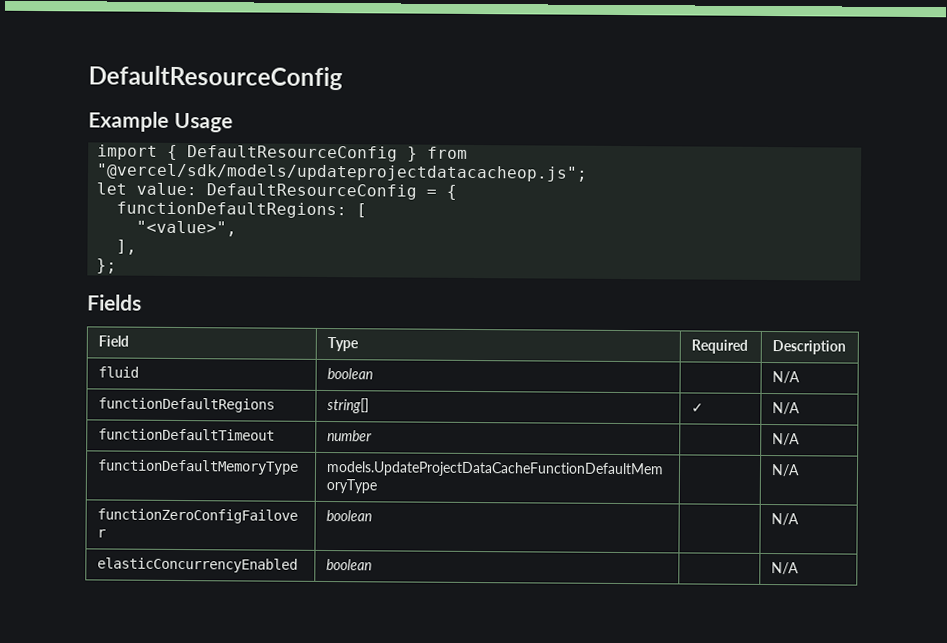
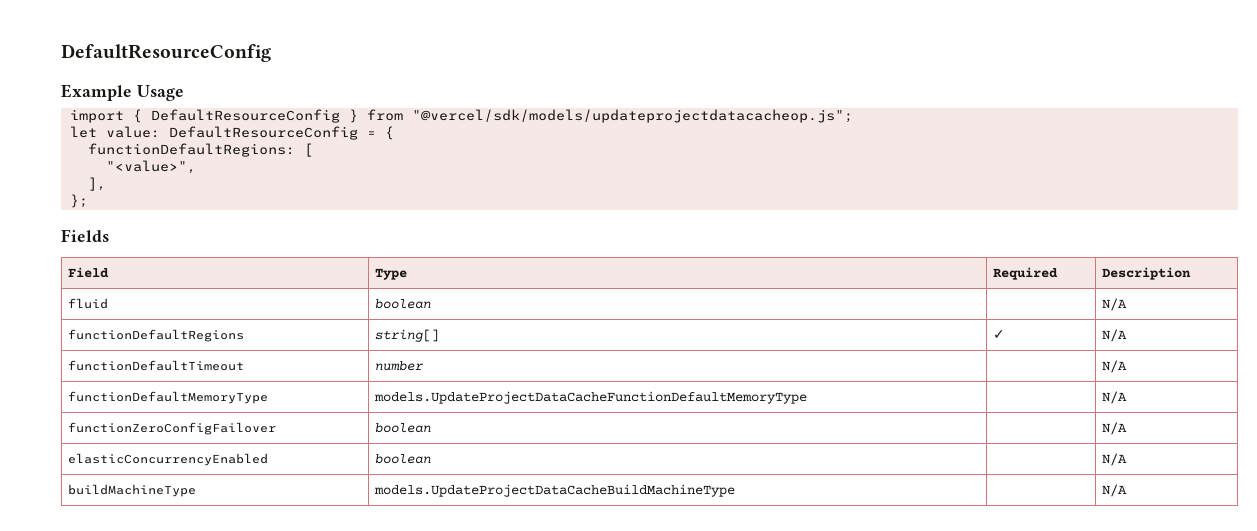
+ buildMachineType | models.UpdateProjectDataCacheBuildMachineType | | N/A

